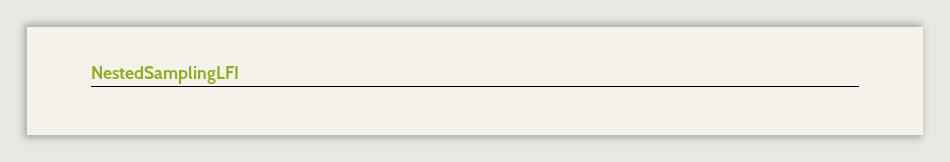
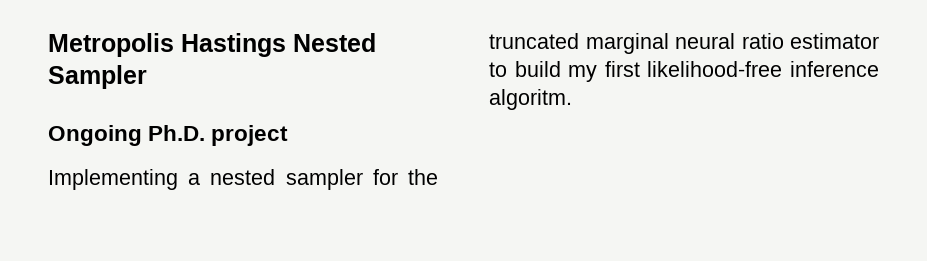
- NestedSamplingLFI
+ Metropolis Hastings Nested Sampler
+ Ongoing Ph.D. project
+ Implementing a nested sampler for the truncated marginal neural ratio estimator to build my first likelihood-free inference algoritm.

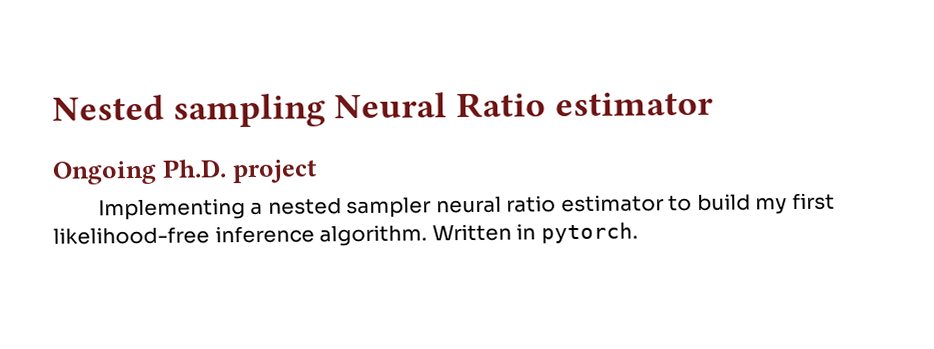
- Metropolis Hastings Nested Sampler
+ Nested sampling Neural Ratio estimator
- Implementing a nested sampler for the truncated marginal neural ratio estimator to build my first likelihood-free inference algoritm.
+ Implementing a nested sampler neural ratio estimator to build my first likelihood-free inference algorithm. Written in pytorch.

